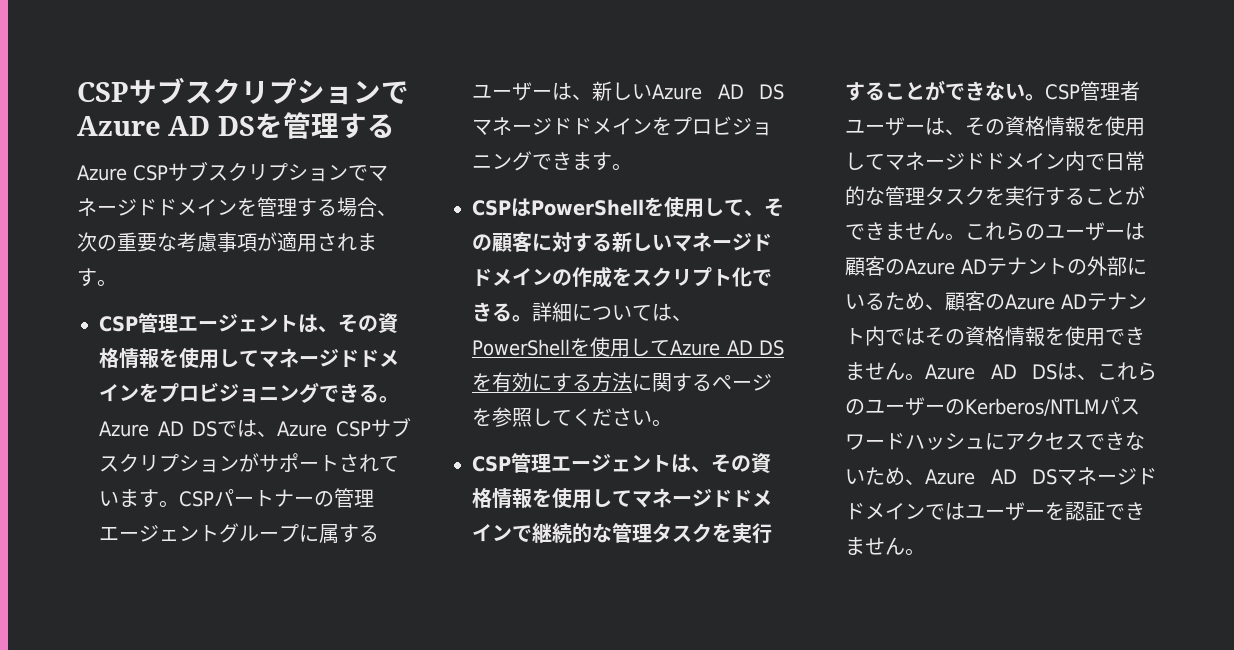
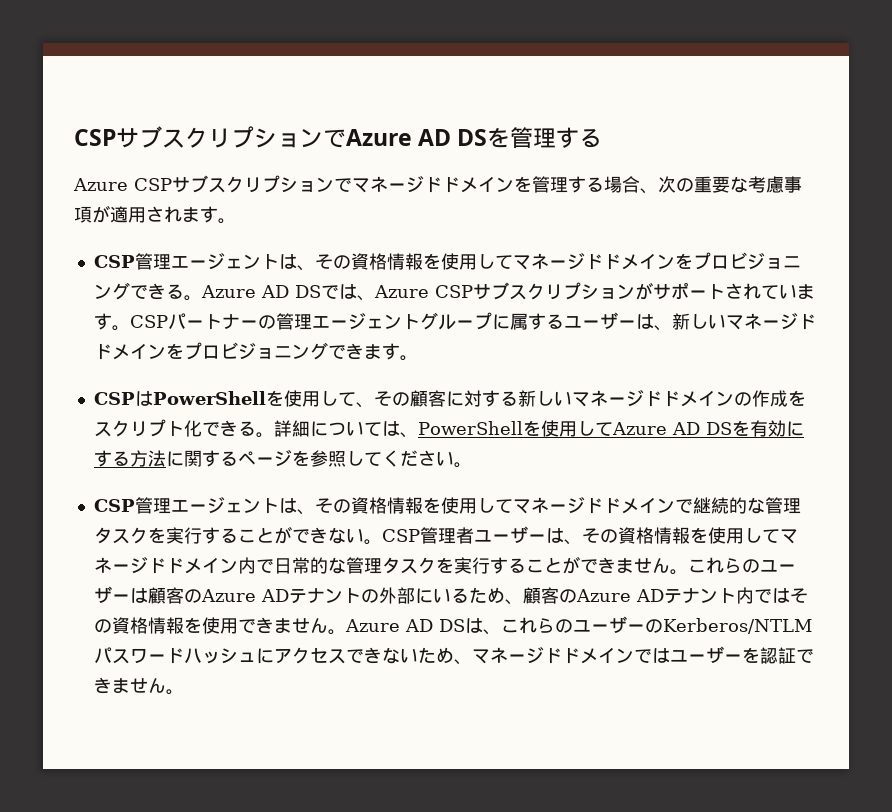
- CSPパートナーの管理エージェントグループに属するユーザーは、新しいAzure AD DSマネージドドメインをプロビジョニングできます。
+ CSPパートナーの管理エージェントグループに属するユーザーは、新しいマネージドドメインをプロビジョニングできます。
- Azure AD DSは、これらのユーザーのKerberos/NTLMパスワードハッシュにアクセスできないため、Azure AD DSマネージドドメインではユーザーを認証できません。
+ Azure AD DSは、これらのユーザーのKerberos/NTLMパスワードハッシュにアクセスできないため、マネージドドメインではユーザーを認証できません。

